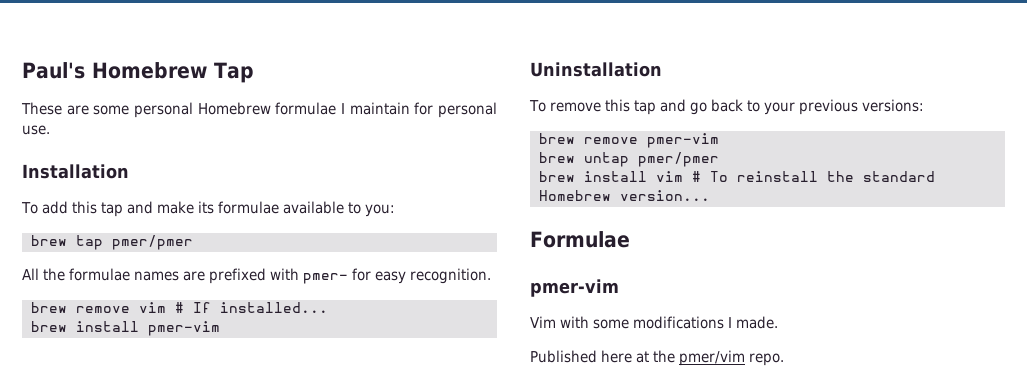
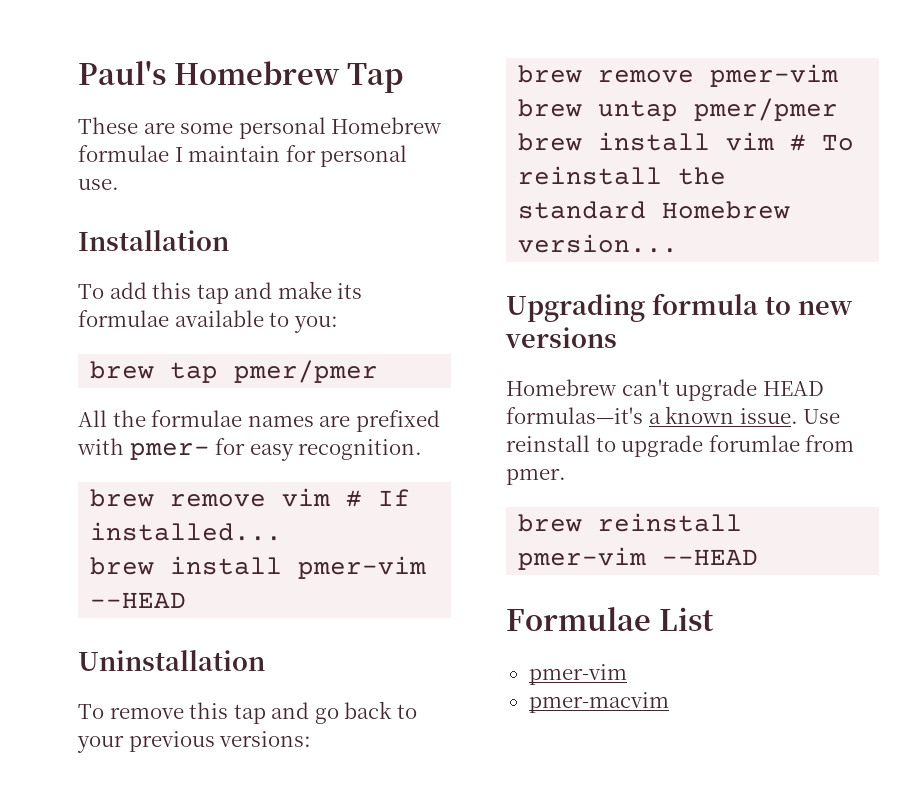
- brew install pmer-vim
+ brew install pmer-vim --HEAD
+ Upgrading formula to new versions
+ Homebrew can't upgrade HEAD formulas—it's a known issue. Use reinstall to upgrade forumlae from pmer.
+ brew reinstall pmer-vim --HEAD
- Formulae
+ Formulae List
  pmer-vim
- Vim with some modifications I made.
- Published here at the pmer/vim repo.
+ pmer-macvim

